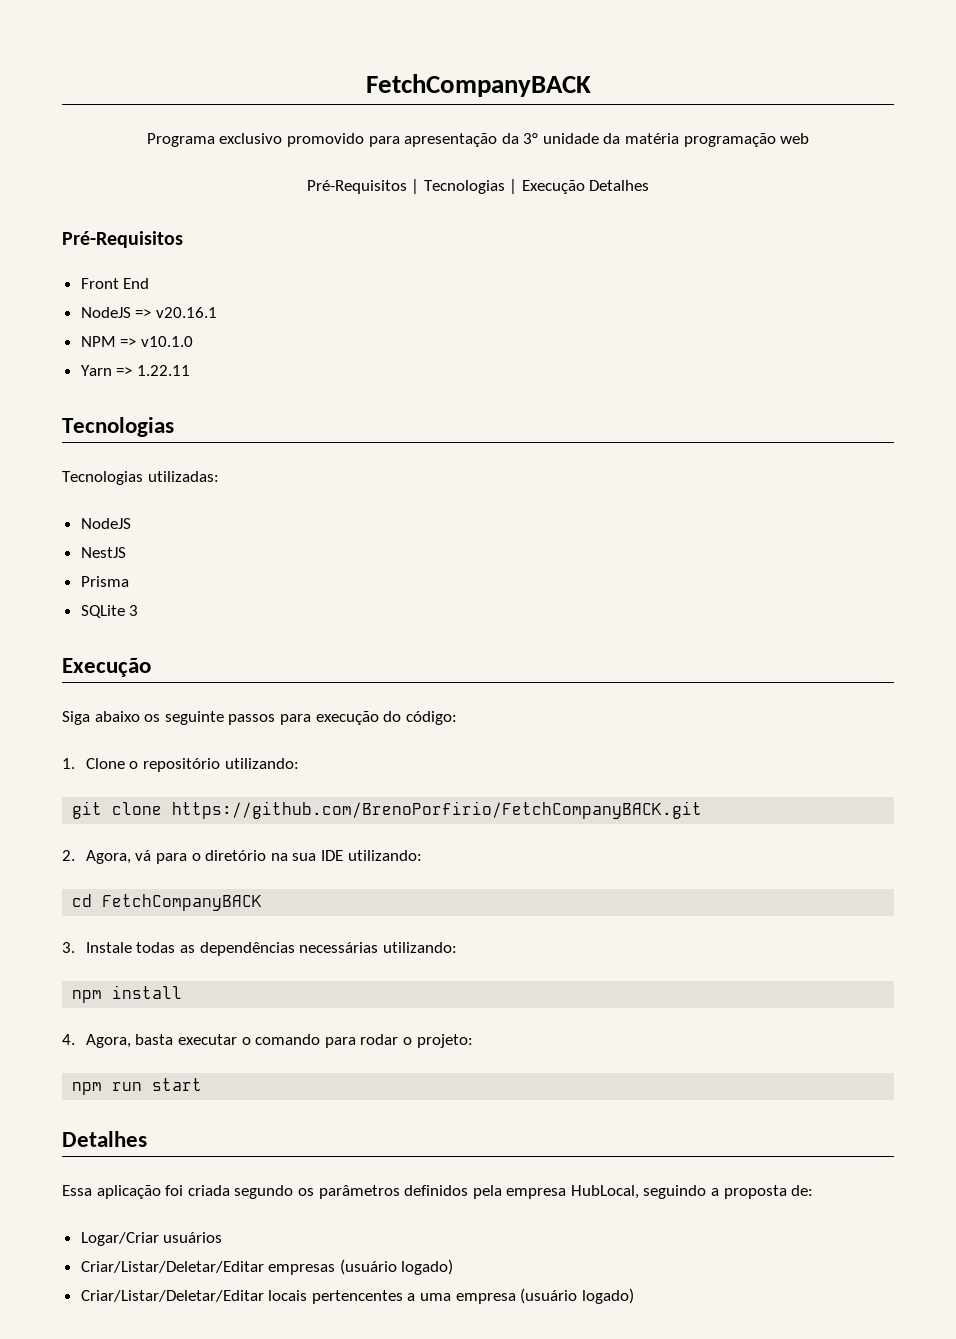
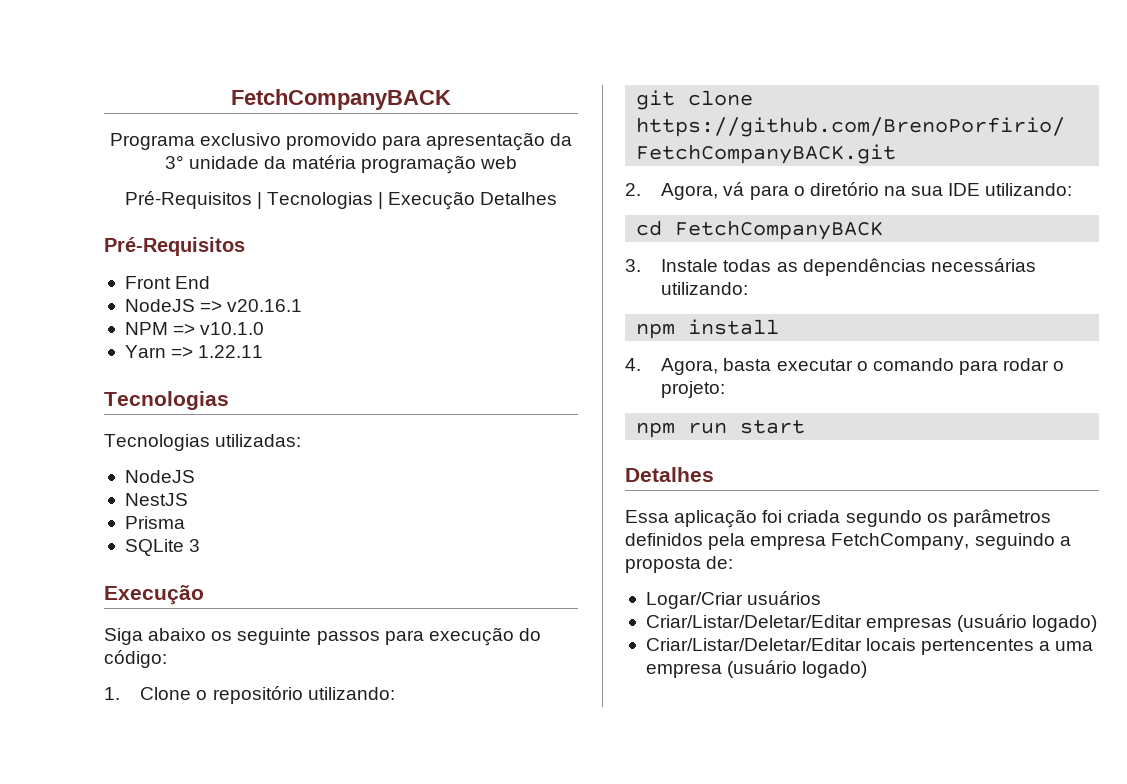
- Essa aplicação foi criada segundo os parâmetros definidos pela empresa HubLocal, seguindo a proposta de:
+ Essa aplicação foi criada segundo os parâmetros definidos pela empresa FetchCompany, seguindo a proposta de:

